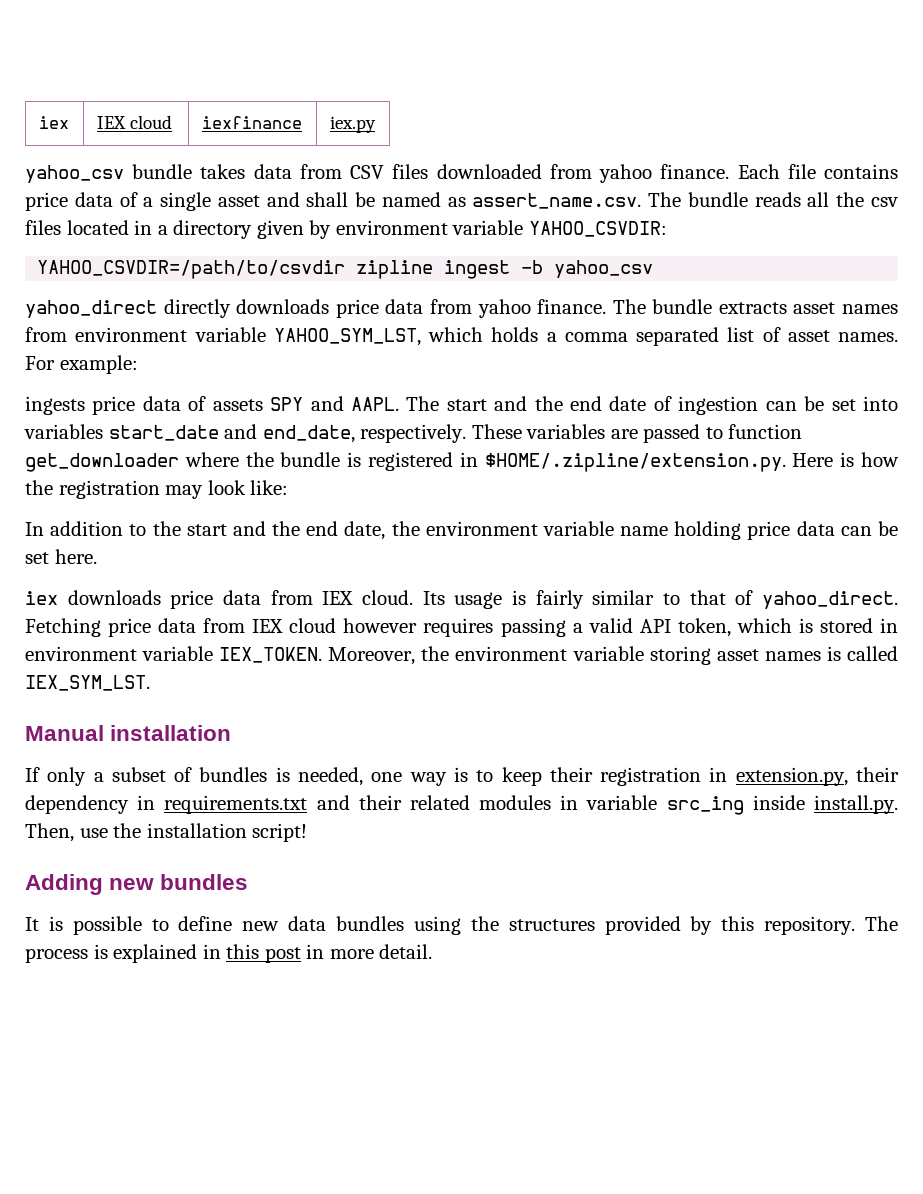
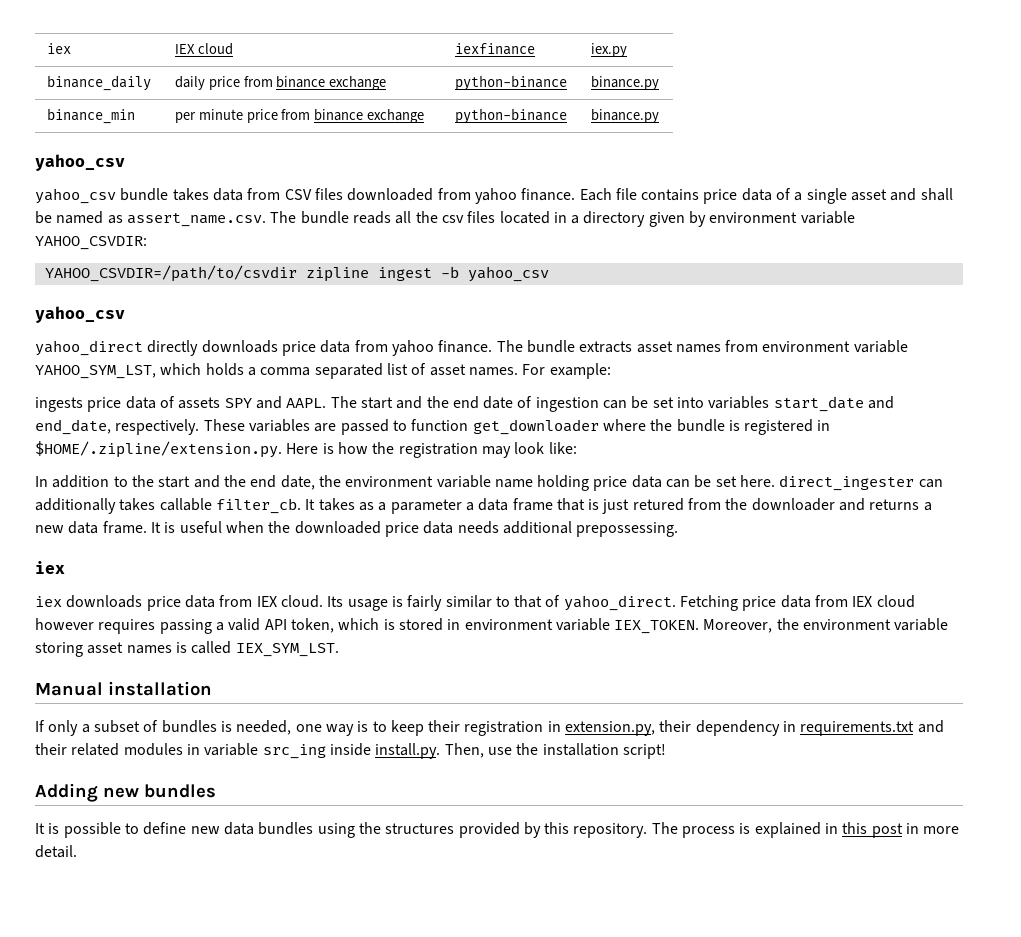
+ binance_daily | daily price from binance exchange | python-binance | binance.py
+ binance_min | per minute price from binance exchange | python-binance | binance.py
+ yahoo_csv
  YAHOO_CSVDIR=/path/to/csvdir zipline ingest -b yahoo_csv
+ yahoo_csv
- In addition to the start and the end date, the environment variable name holding price data can be set here.
+ In addition to the start and the end date, the environment variable name holding price data can be set here. direct_ingester can additionally takes callable filter_cb. It takes as a parameter a data frame that is just retured from the downloader and returns a new data frame. It is useful when the downloaded price data needs additional prepossessing.
+ iex

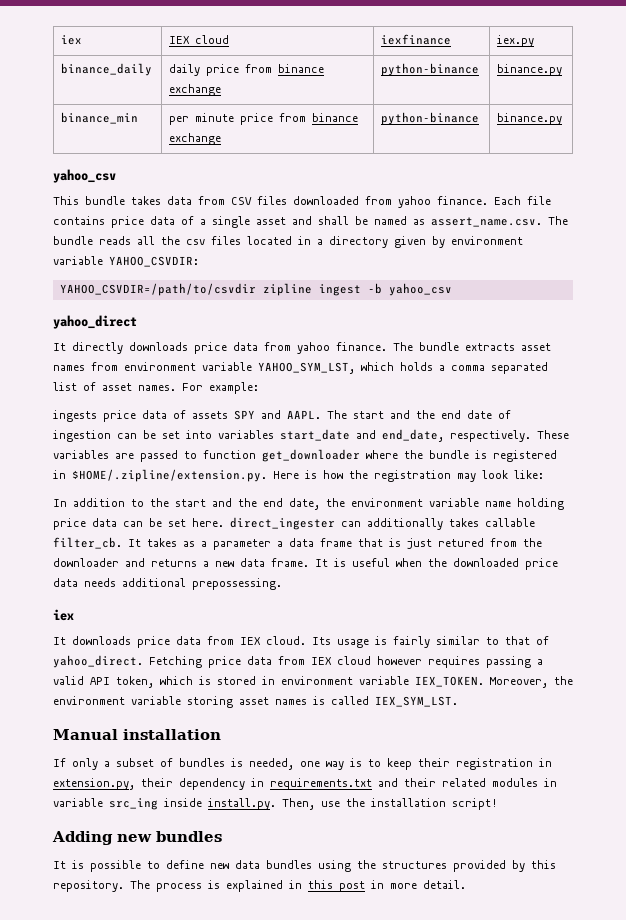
- yahoo_csv bundle takes data from CSV files downloaded from yahoo finance.
+ This bundle takes data from CSV files downloaded from yahoo finance.
  YAHOO_CSVDIR=/path/to/csvdir zipline ingest -b yahoo_csv
- yahoo_csv
- yahoo_direct directly downloads price data from yahoo finance.
+ yahoo_direct
+ It directly downloads price data from yahoo finance.
- iex downloads price data from IEX cloud.
+ It downloads price data from IEX cloud.

